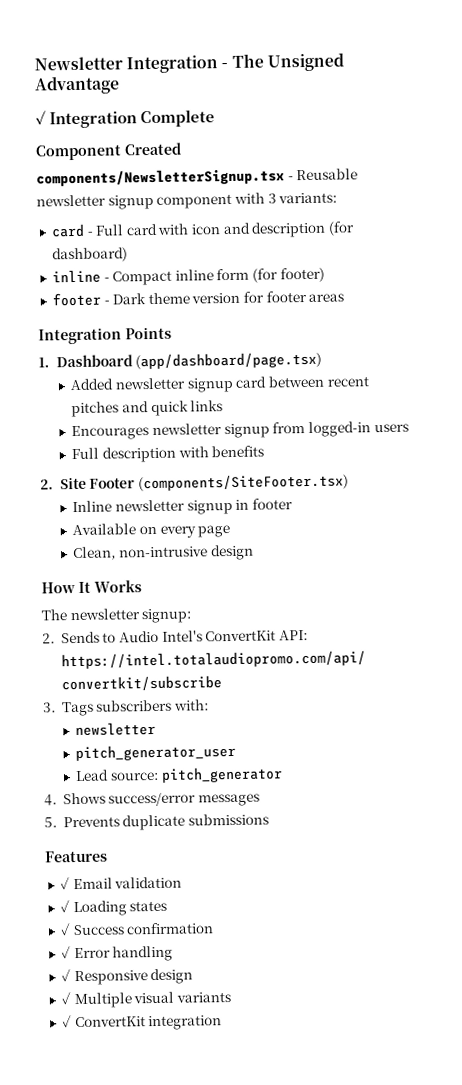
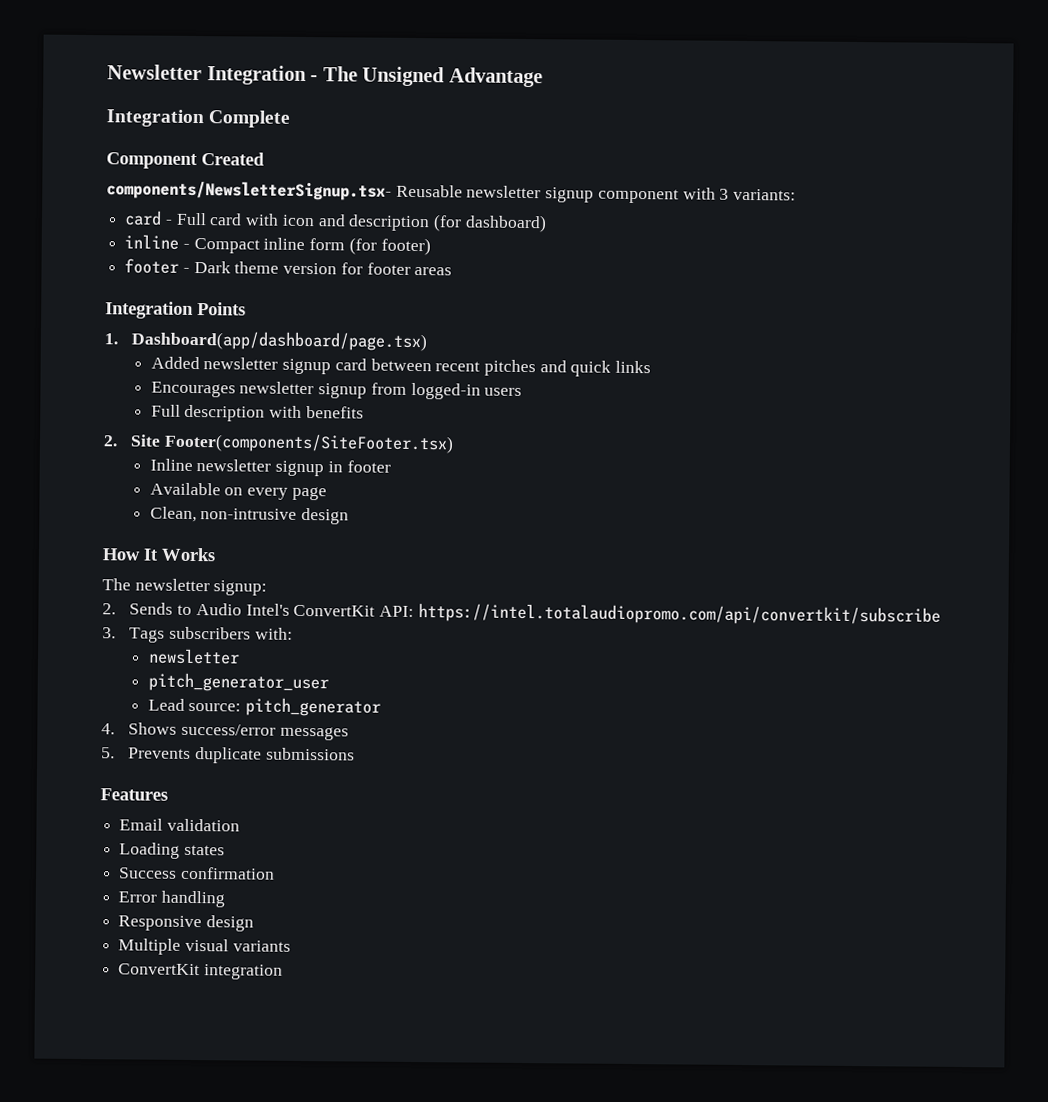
- ✓ Integration Complete
+ Integration Complete
- components/NewsletterSignup.tsx - Reusable newsletter signup component with 3 variants:
+ components/NewsletterSignup.tsx- Reusable newsletter signup component with 3 variants:
- 1. Dashboard (app/dashboard/page.tsx)
+ 1. Dashboard(app/dashboard/page.tsx)
- 2. Site Footer (components/SiteFooter.tsx)
+ 2. Site Footer(components/SiteFooter.tsx)
- ✓ Email validation
+ Email validation
- ✓ Loading states
+ Loading states
- ✓ Success confirmation
+ Success confirmation
- ✓ Error handling
+ Error handling
- ✓ Responsive design
+ Responsive design
- ✓ Multiple visual variants
+ Multiple visual variants
- ✓ ConvertKit integration
+ ConvertKit integration

